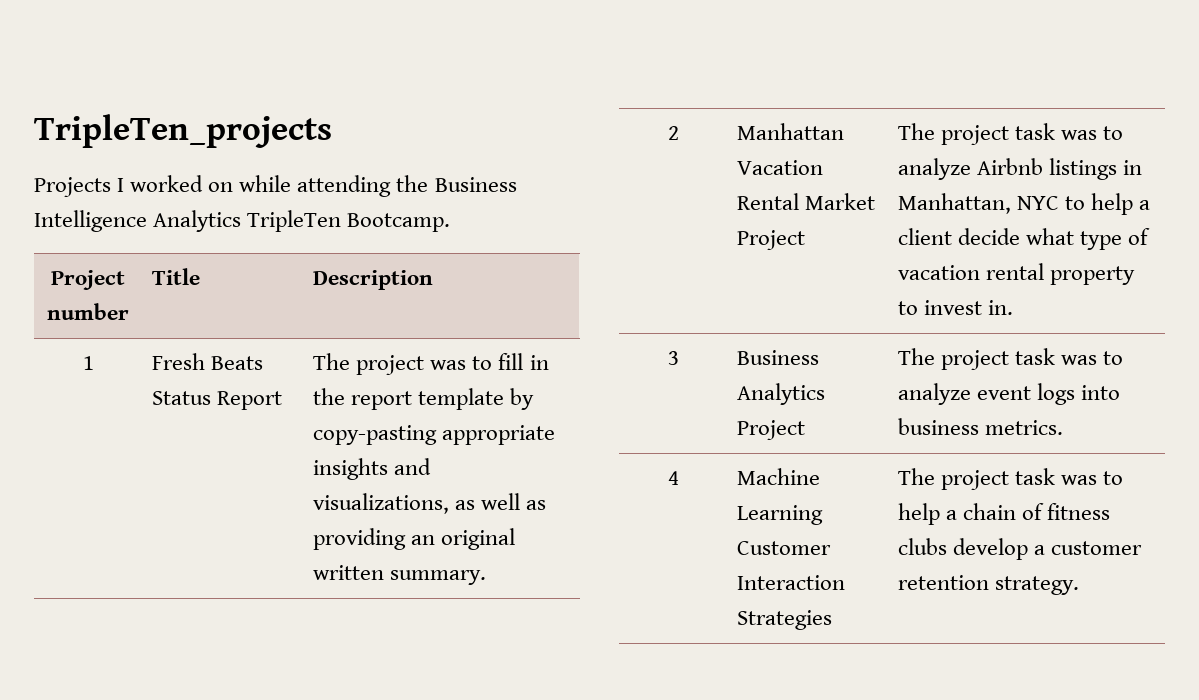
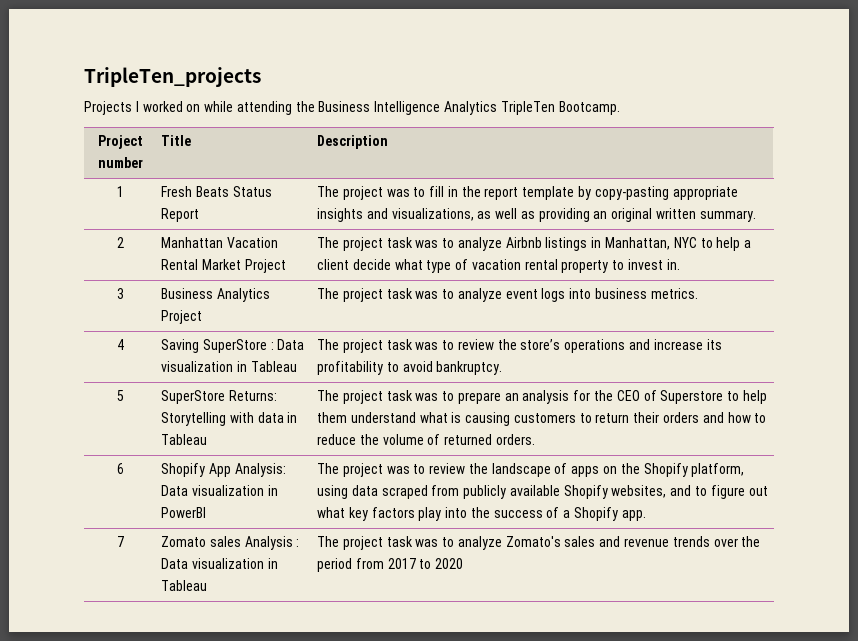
- 4 | Machine Learning Customer Interaction Strategies | The project task was to help a chain of fitness clubs develop a customer retention strategy.
+ 4 | Saving SuperStore : Data visualization in Tableau | The project task was to review the store’s operations and increase its profitability to avoid bankruptcy.
+ 5 | SuperStore Returns: Storytelling with data in Tableau | The project task was to prepare an analysis for the CEO of Superstore to help them understand what is causing customers to return their orders and how to reduce the volume of returned orders.
+ 6 | Shopify App Analysis: Data visualization in PowerBI | The project was to review the landscape of apps on the Shopify platform, using data scraped from publicly available Shopify websites, and to figure out what key factors play into the success of a Shopify app.
+ 7 | Zomato sales Analysis : Data visualization in Tableau | The project task was to analyze Zomato's sales and revenue trends over the period from 2017 to 2020

